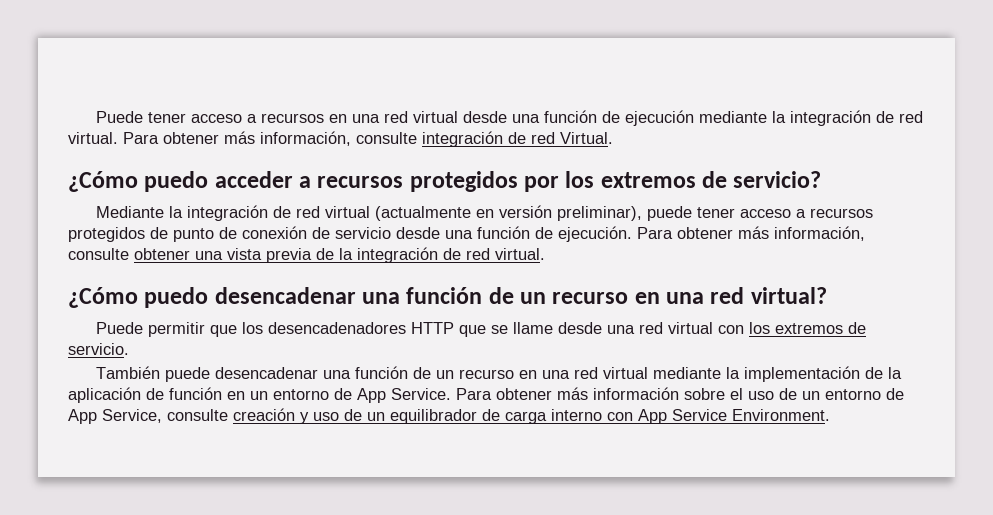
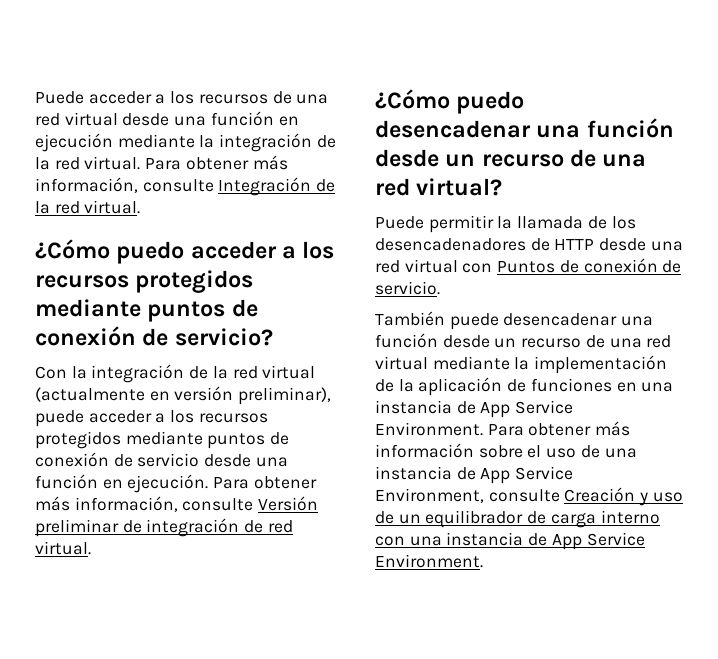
- Puede tener acceso a recursos en una red virtual desde una función de ejecución mediante la integración de red virtual.
+ Puede acceder a los recursos de una red virtual desde una función en ejecución mediante la integración de la red virtual.
- Para obtener más información, consulte integración de red Virtual.
+ Para obtener más información, consulte Integración de la red virtual.
- ¿Cómo puedo acceder a recursos protegidos por los extremos de servicio?
+ ¿Cómo puedo acceder a los recursos protegidos mediante puntos de conexión de servicio?
- Mediante la integración de red virtual (actualmente en versión preliminar), puede tener acceso a recursos protegidos de punto de conexión de servicio desde una función de ejecución.
+ Con la integración de la red virtual (actualmente en versión preliminar), puede acceder a los recursos protegidos mediante puntos de conexión de servicio desde una función en ejecución.
- Para obtener más información, consulte obtener una vista previa de la integración de red virtual.
+ Para obtener más información, consulte Versión preliminar de integración de red virtual.
- ¿Cómo puedo desencadenar una función de un recurso en una red virtual?
+ ¿Cómo puedo desencadenar una función desde un recurso de una red virtual?
- Puede permitir que los desencadenadores HTTP que se llame desde una red virtual con los extremos de servicio.
+ Puede permitir la llamada de los desencadenadores de HTTP desde una red virtual con Puntos de conexión de servicio.
- También puede desencadenar una función de un recurso en una red virtual mediante la implementación de la aplicación de función en un entorno de App Service.
+ También puede desencadenar una función desde un recurso de una red virtual mediante la implementación de la aplicación de funciones en una instancia de App Service Environment.
- Para obtener más información sobre el uso de un entorno de App Service, consulte creación y uso de un equilibrador de carga interno con App Service Environment.
+ Para obtener más información sobre el uso de una instancia de App Service Environment, consulte Creación y uso de un equilibrador de carga interno con una instancia de App Service Environment.

